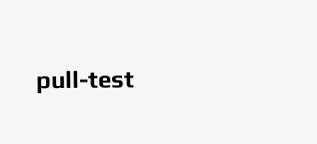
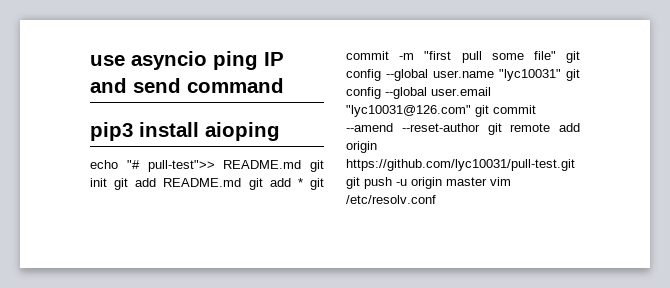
- pull-test
+ use asyncio ping IP and send command
+ pip3 install aioping
+ echo "# pull-test">> README.md git init git add README.md git add * git commit -m "first pull some file" git config --global user.name "lyc10031" git config --global user.email "lyc10031@126.com" git commit --amend --reset-author git remote add origin https://github.com/lyc10031/pull-test.git git push -u origin master vim /etc/resolv.conf

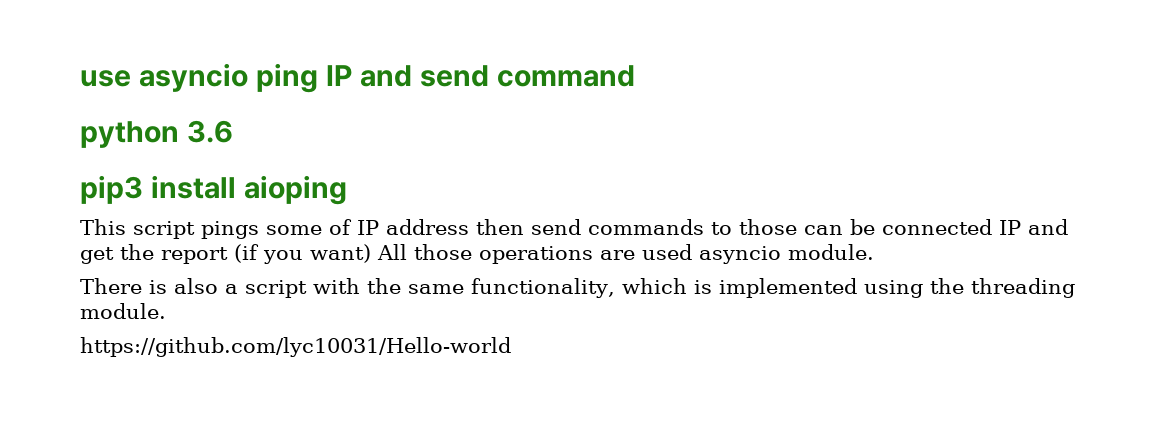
+ python 3.6
- echo "# pull-test">> README.md git init git add README.md git add * git commit -m "first pull some file" git config --global user.name "lyc10031" git config --global user.email "lyc10031@126.com" git commit --amend --reset-author git remote add origin https://github.com/lyc10031/pull-test.git git push -u origin master vim /etc/resolv.conf
+ This script pings some of IP address then send commands to those can be connected IP and get the report (if you want) All those operations are used asyncio module.
+ There is also a script with the same functionality, which is implemented using the threading module.
+ https://github.com/lyc10031/Hello-world

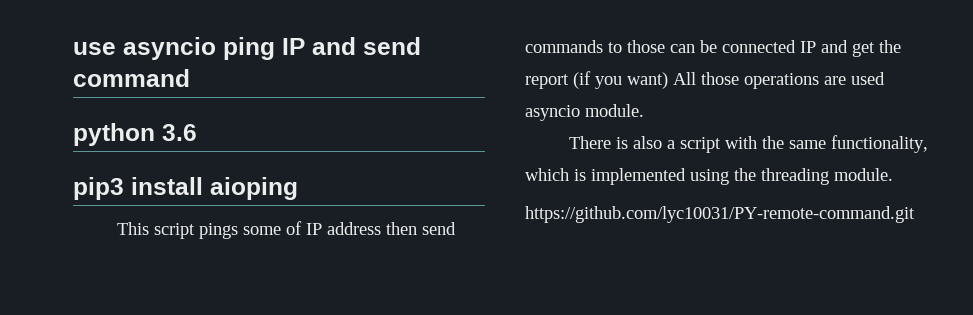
- https://github.com/lyc10031/Hello-world
+ https://github.com/lyc10031/PY-remote-command.git

